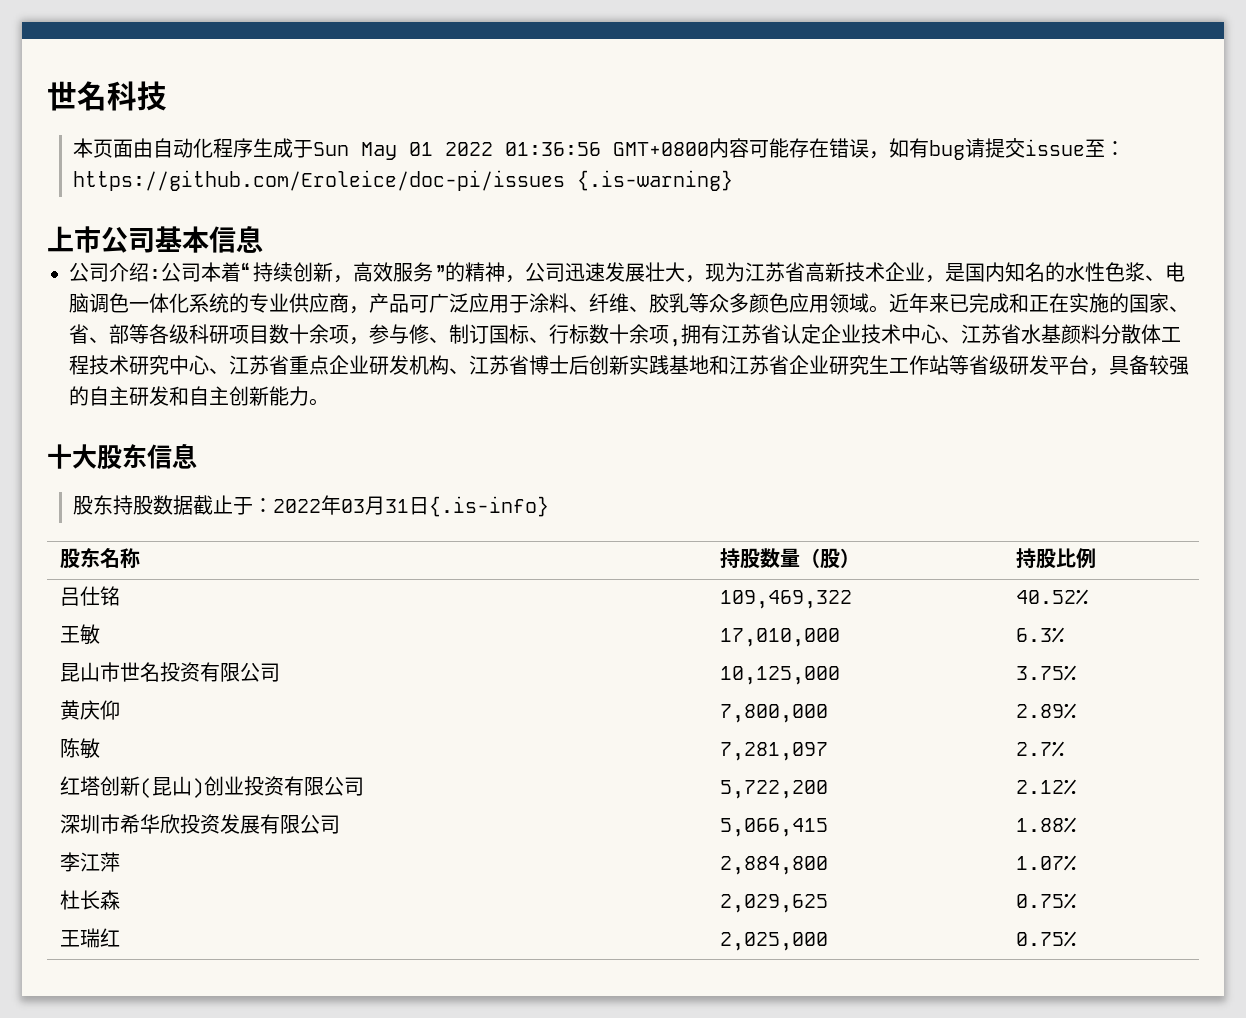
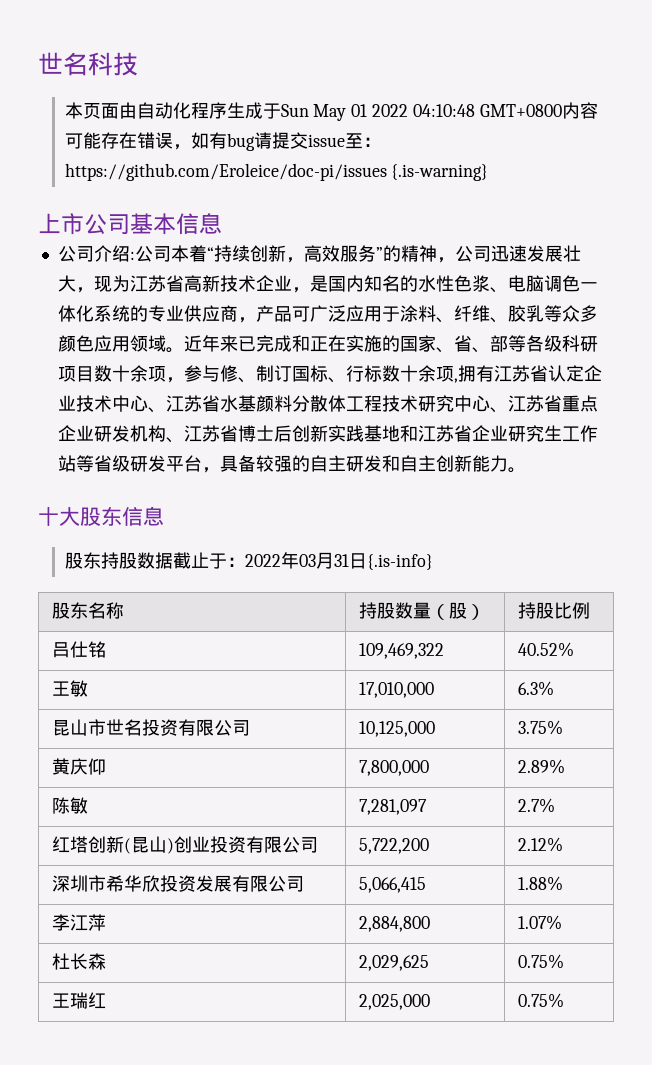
- 本页面由自动化程序生成于Sun May 01 2022 01:36:56 GMT+0800内容可能存在错误，如有bug请提交issue至：https://github.com/Eroleice/doc-pi/issues {.is-warning}
+ 本页面由自动化程序生成于Sun May 01 2022 04:10:48 GMT+0800内容可能存在错误，如有bug请提交issue至：https://github.com/Eroleice/doc-pi/issues {.is-warning}

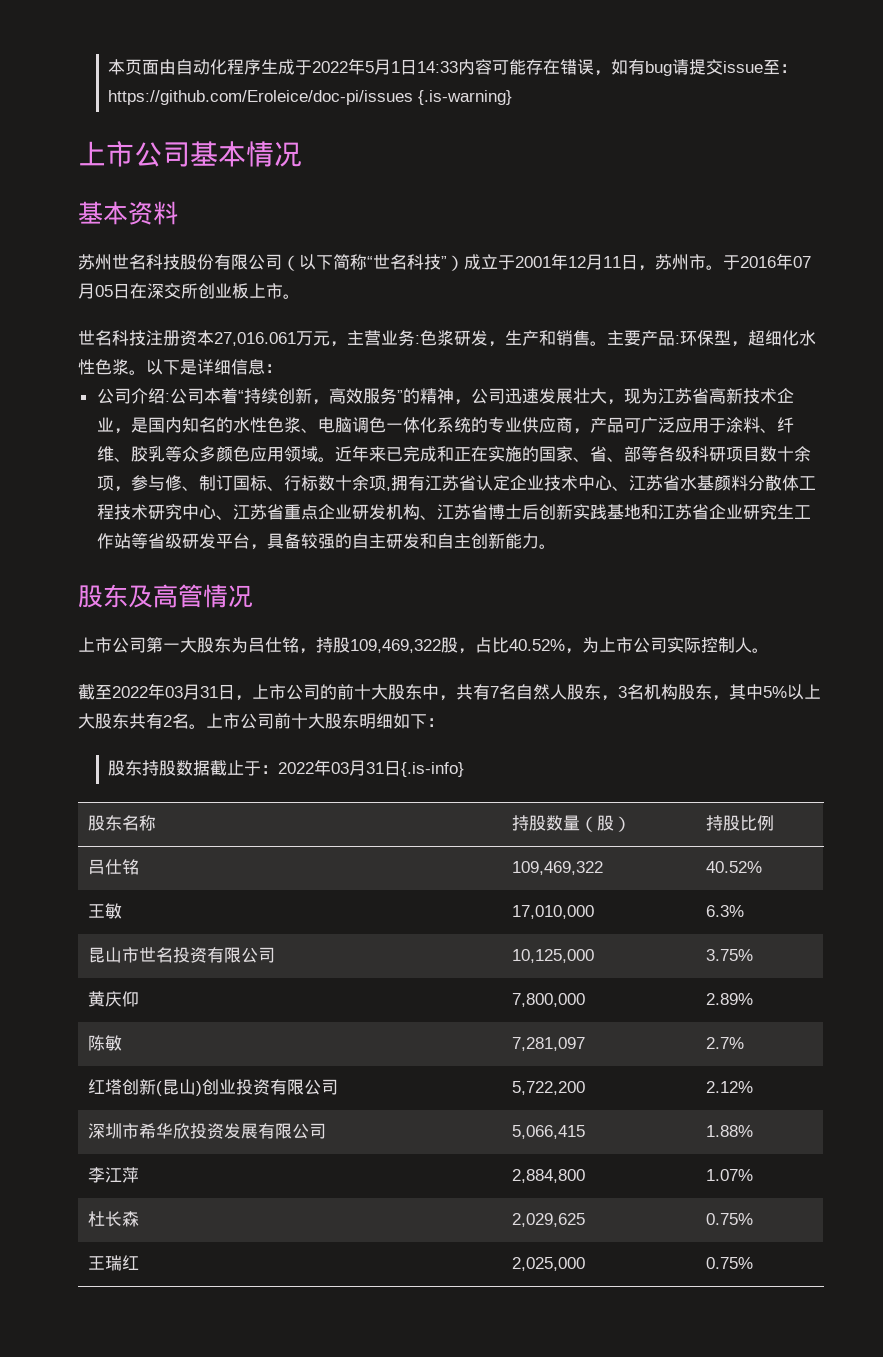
- 世名科技
- 本页面由自动化程序生成于Sun May 01 2022 04:10:48 GMT+0800内容可能存在错误，如有bug请提交issue至：https://github.com/Eroleice/doc-pi/issues {.is-warning}
+ 本页面由自动化程序生成于2022年5月1日14:33内容可能存在错误，如有bug请提交issue至：https://github.com/Eroleice/doc-pi/issues {.is-warning}
- 上市公司基本信息
+ 上市公司基本情况
+ 基本资料
+ 苏州世名科技股份有限公司（以下简称“世名科技”）成立于2001年12月11日，苏州市。于2016年07月05日在深交所创业板上市。
+ 世名科技注册资本27,016.061万元，主营业务:色浆研发，生产和销售。主要产品:环保型，超细化水性色浆。以下是详细信息：
- 十大股东信息
+ 股东及高管情况
+ 上市公司第一大股东为吕仕铭，持股109,469,322股，占比40.52%，为上市公司实际控制人。
+ 截至2022年03月31日，上市公司的前十大股东中，共有7名自然人股东，3名机构股东，其中5%以上大股东共有2名。上市公司前十大股东明细如下：

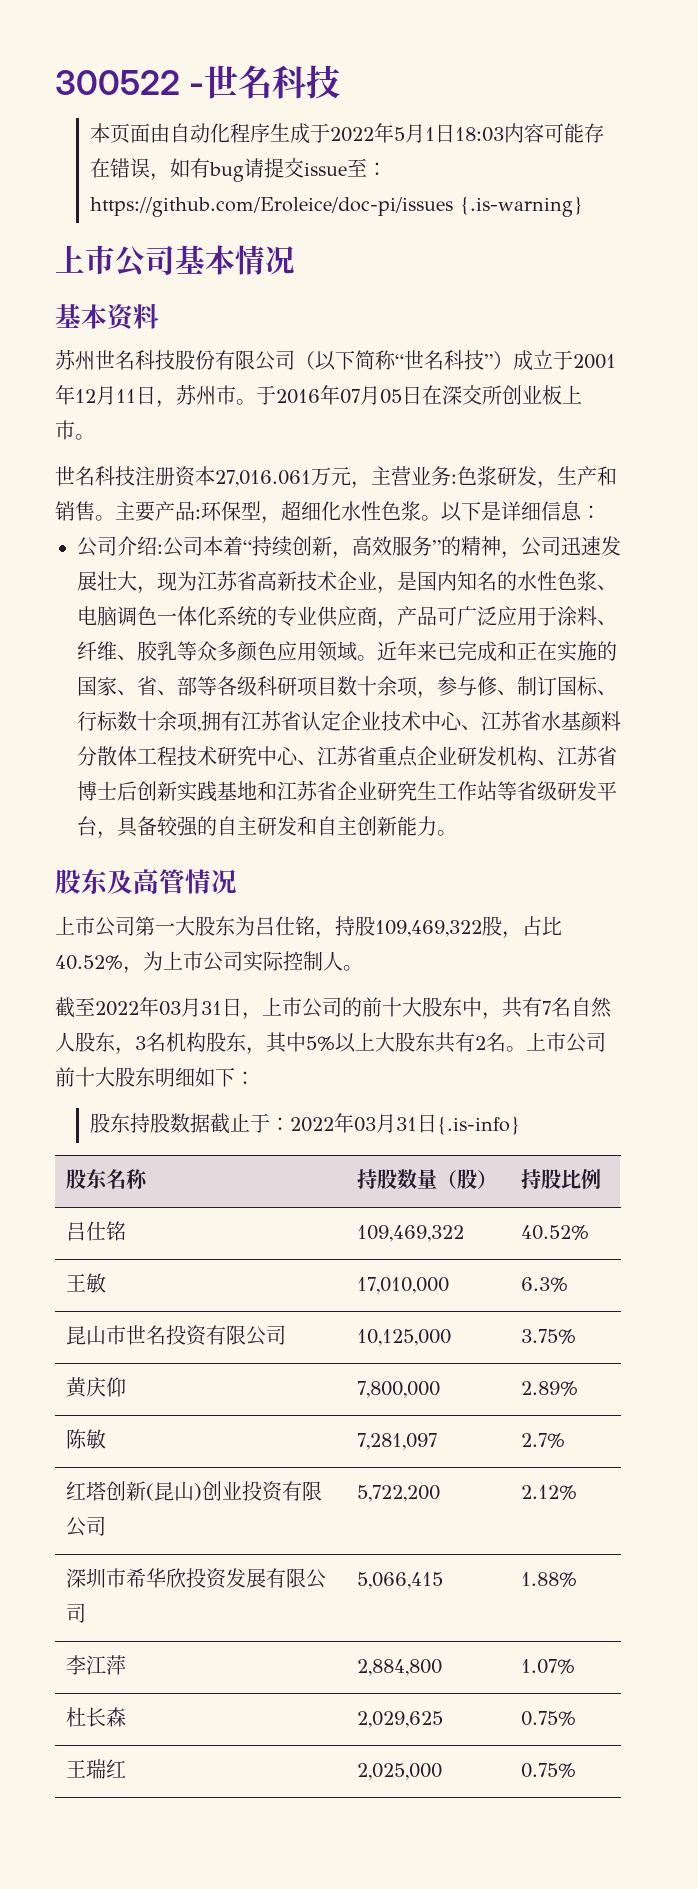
+ 300522 -世名科技
- 本页面由自动化程序生成于2022年5月1日14:33内容可能存在错误，如有bug请提交issue至：https://github.com/Eroleice/doc-pi/issues {.is-warning}
+ 本页面由自动化程序生成于2022年5月1日18:03内容可能存在错误，如有bug请提交issue至：https://github.com/Eroleice/doc-pi/issues {.is-warning}

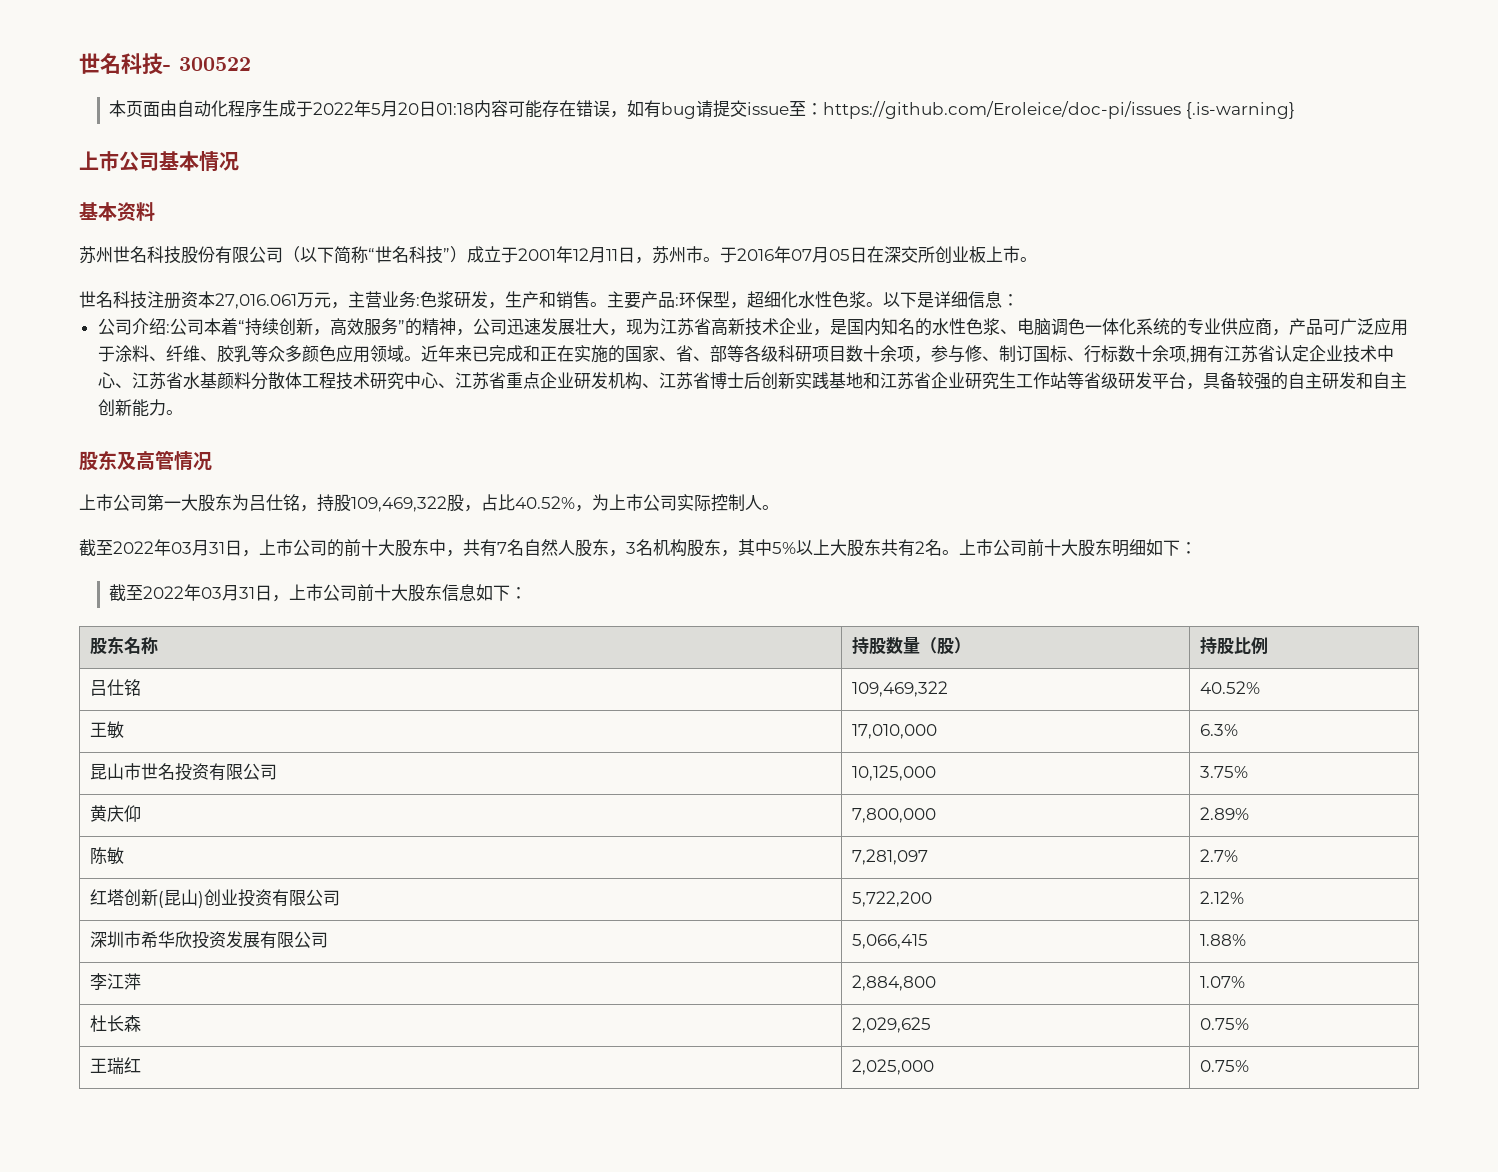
- 300522 -世名科技
+ 世名科技- 300522
- 本页面由自动化程序生成于2022年5月1日18:03内容可能存在错误，如有bug请提交issue至：https://github.com/Eroleice/doc-pi/issues {.is-warning}
+ 本页面由自动化程序生成于2022年5月20日01:18内容可能存在错误，如有bug请提交issue至：https://github.com/Eroleice/doc-pi/issues {.is-warning}
- 股东持股数据截止于：2022年03月31日{.is-info}
+ 截至2022年03月31日，上市公司前十大股东信息如下：

